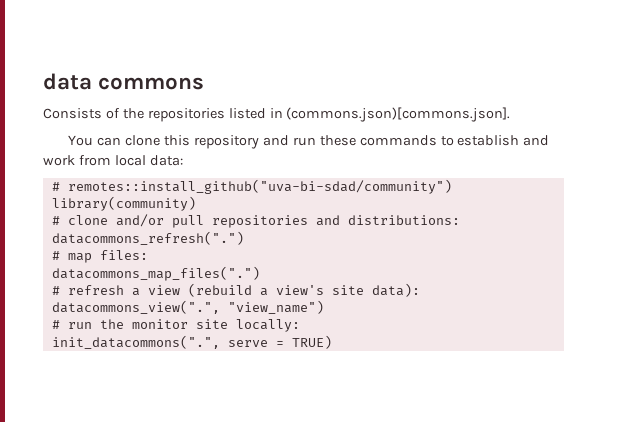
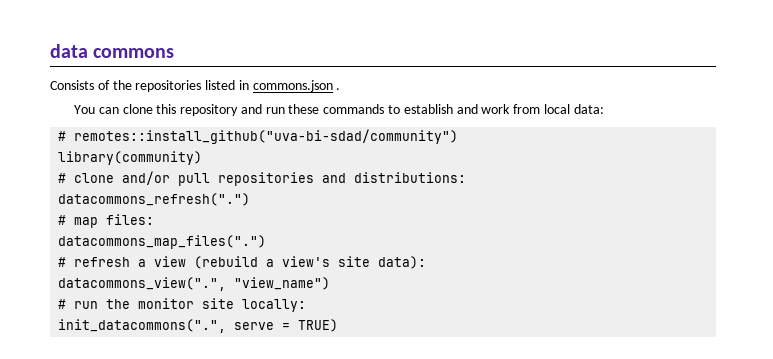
- Consists of the repositories listed in (commons.json)[commons.json].
+ Consists of the repositories listed in commons.json .

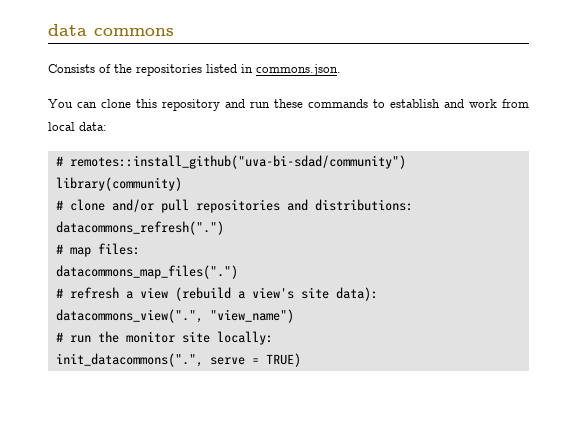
- Consists of the repositories listed in commons.json .
+ Consists of the repositories listed in commons.json.

